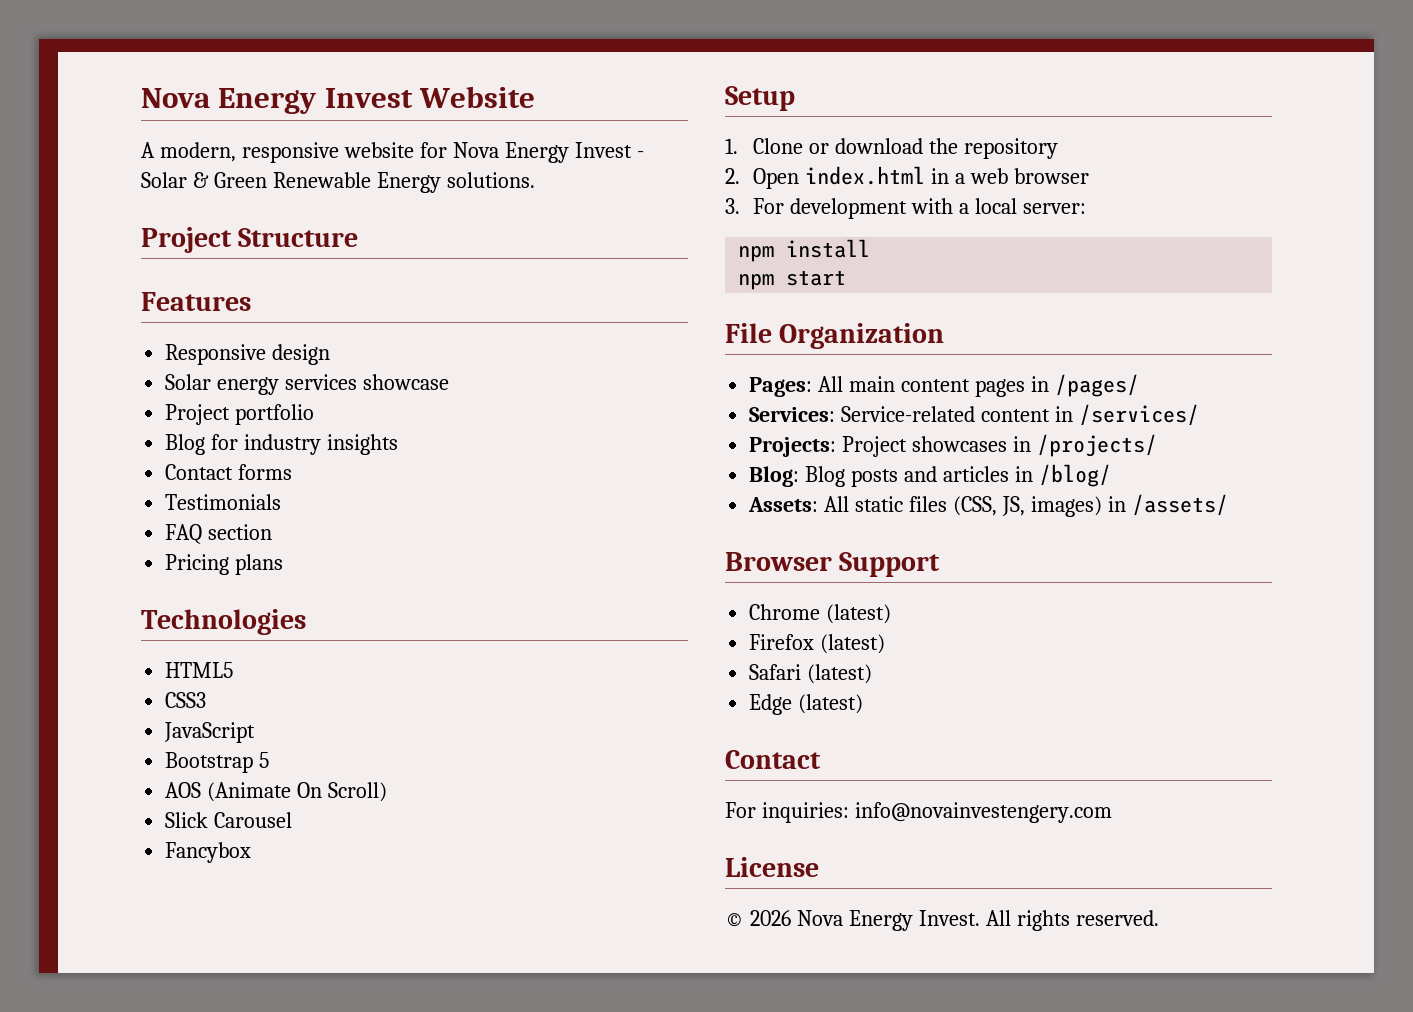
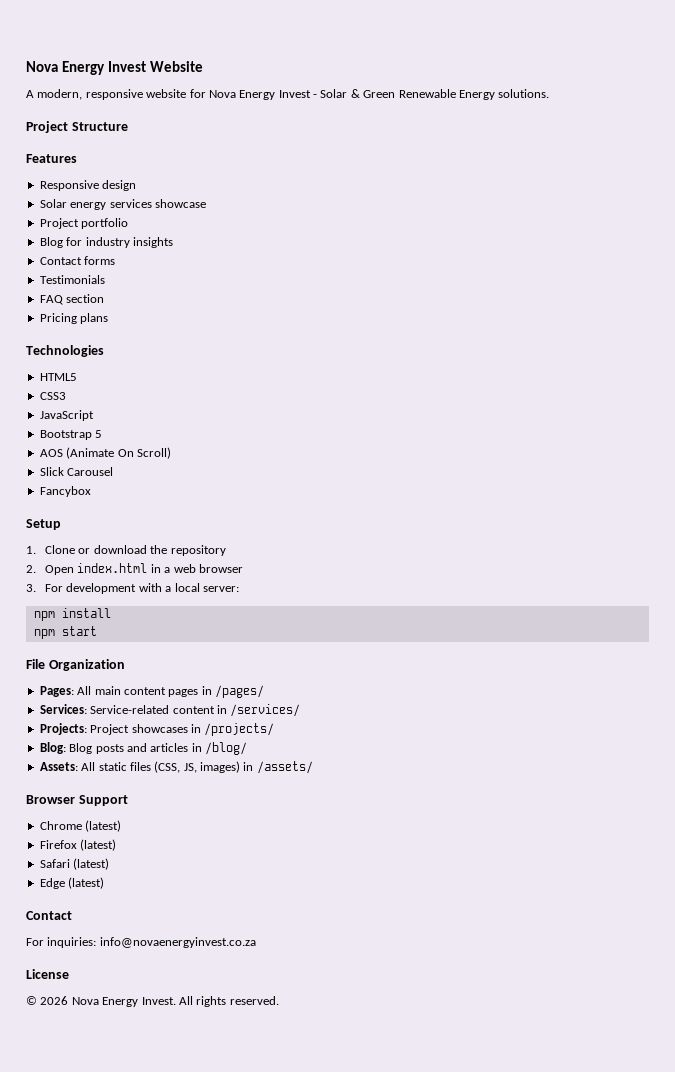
- For inquiries: info@novainvestengery.com
+ For inquiries: info@novaenergyinvest.co.za

